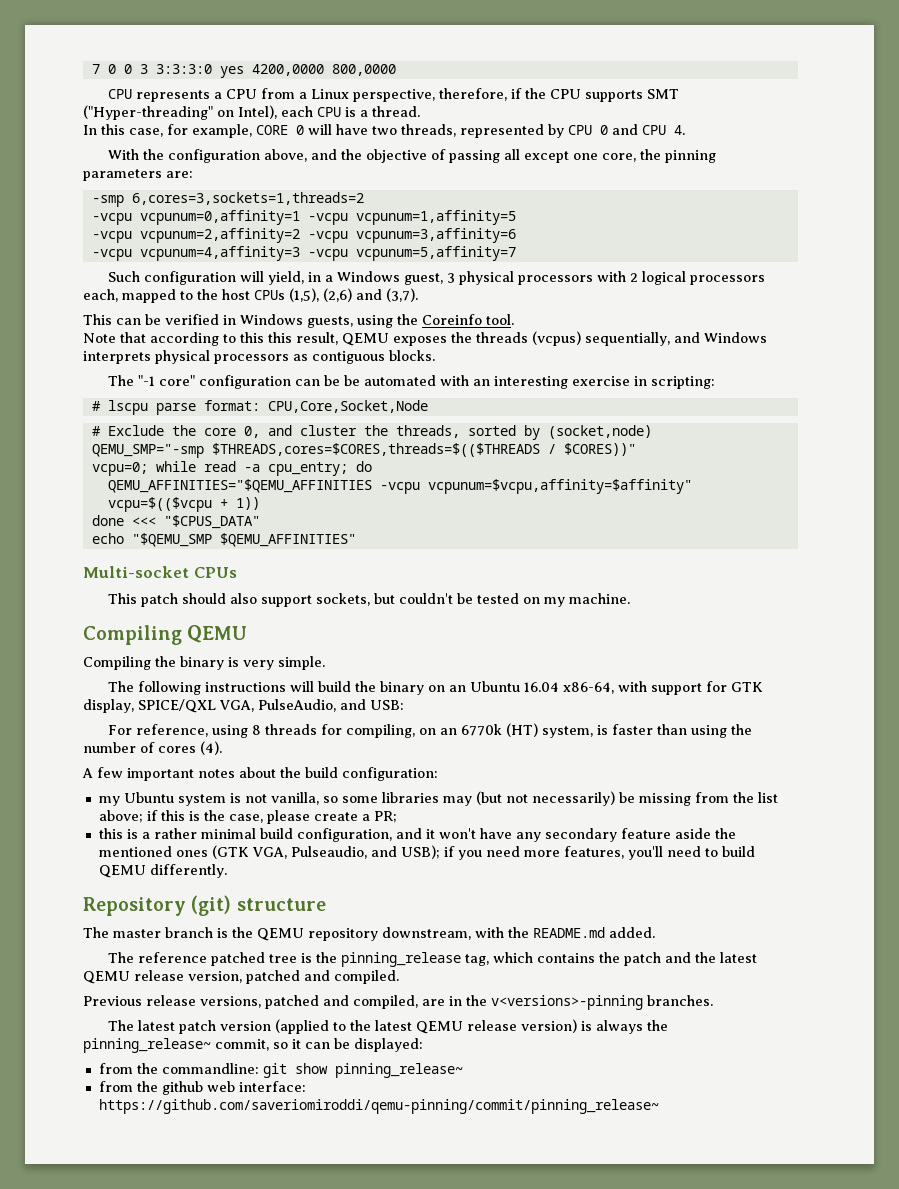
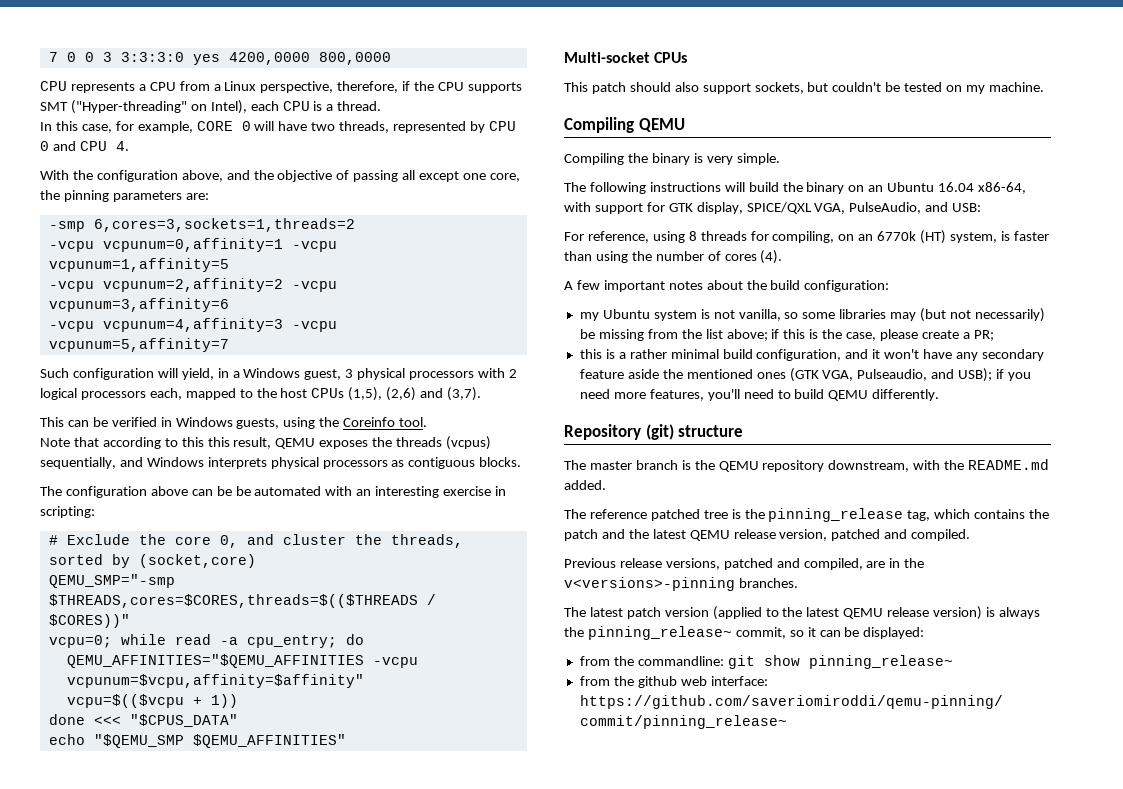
- The "-1 core" configuration can be be automated with an interesting exercise in scripting:
+ The configuration above can be be automated with an interesting exercise in scripting:
- # lscpu parse format: CPU,Core,Socket,Node
- # Exclude the core 0, and cluster the threads, sorted by (socket,node)
+ # Exclude the core 0, and cluster the threads, sorted by (socket,core)

